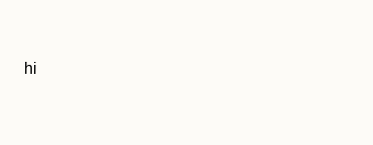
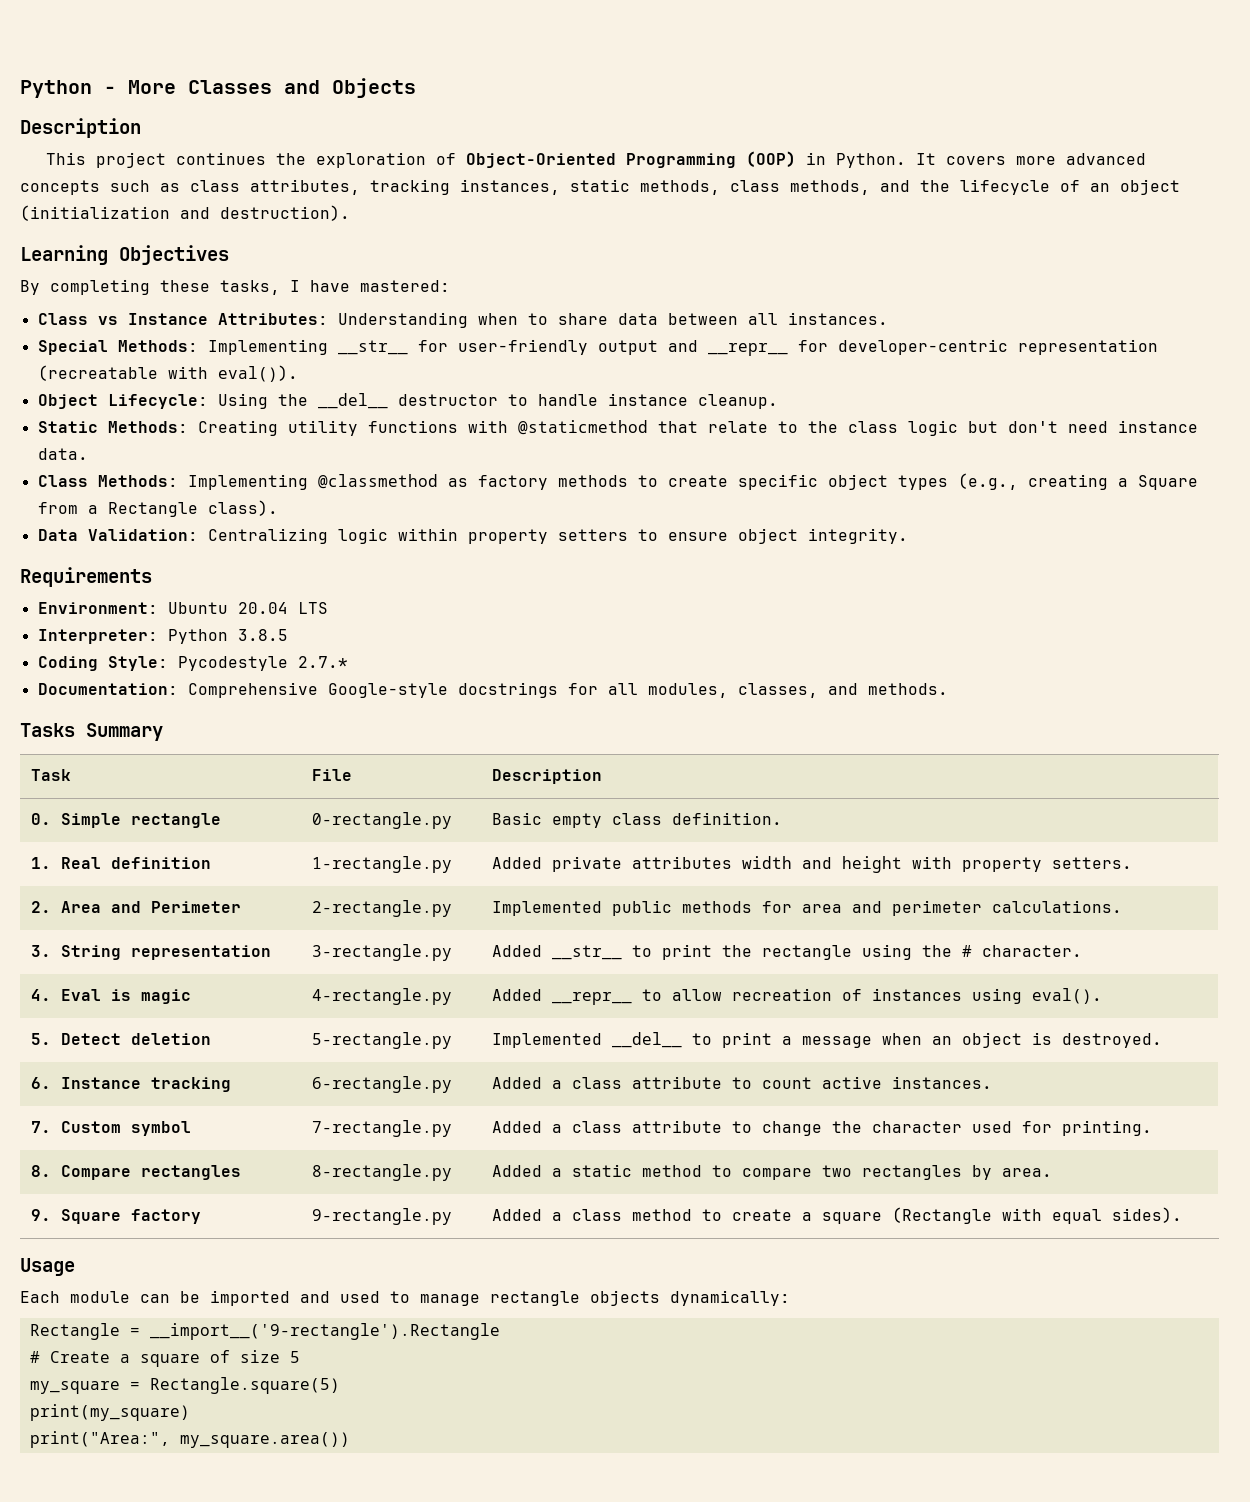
- hi
+ Python - More Classes and Objects
+ Description
+ This project continues the exploration of Object-Oriented Programming (OOP) in Python. It covers more advanced concepts such as class attributes, tracking instances, static methods, class methods, and the lifecycle of an object (initialization and destruction).
+ Learning Objectives
+ By completing these tasks, I have mastered:
+ Class vs Instance Attributes: Understanding when to share data between all instances.
+ Special Methods: Implementing __str__ for user-friendly output and __repr__ for developer-centric representation (recreatable with eval()).
+ Object Lifecycle: Using the __del__ destructor to handle instance cleanup.
+ Static Methods: Creating utility functions with @staticmethod that relate to the class logic but don't need instance data.
+ Class Methods: Implementing @classmethod as factory methods to create specific object types (e.g., creating a Square from a Rectangle class).
+ Data Validation: Centralizing logic within property setters to ensure object integrity.
+ Requirements
+ Environment: Ubuntu 20.04 LTS
+ Interpreter: Python 3.8.5
+ Coding Style: Pycodestyle 2.7.*
+ Documentation: Comprehensive Google-style docstrings for all modules, classes, and methods.
+ Tasks Summary
+ Task | File | Description
+ 0. Simple rectangle | 0-rectangle.py | Basic empty class definition.
+ 1. Real definition | 1-rectangle.py | Added private attributes width and height with property setters.
+ 2. Area and Perimeter | 2-rectangle.py | Implemented public methods for area and perimeter calculations.
+ 3. String representation | 3-rectangle.py | Added __str__ to print the rectangle using the # character.
+ 4. Eval is magic | 4-rectangle.py | Added __repr__ to allow recreation of instances using eval().
+ 5. Detect deletion | 5-rectangle.py | Implemented __del__ to print a message when an object is destroyed.
+ 6. Instance tracking | 6-rectangle.py | Added a class attribute to count active instances.
+ 7. Custom symbol | 7-rectangle.py | Added a class attribute to change the character used for printing.
+ 8. Compare rectangles | 8-rectangle.py | Added a static method to compare two rectangles by area.
+ 9. Square factory | 9-rectangle.py | Added a class method to create a square (Rectangle with equal sides).
+ Usage
+ Each module can be imported and used to manage rectangle objects dynamically:
+ Rectangle = __import__('9-rectangle').Rectangle
+ # Create a square of size 5
+ my_square = Rectangle.square(5)
+ print(my_square)
+ print("Area:", my_square.area())

